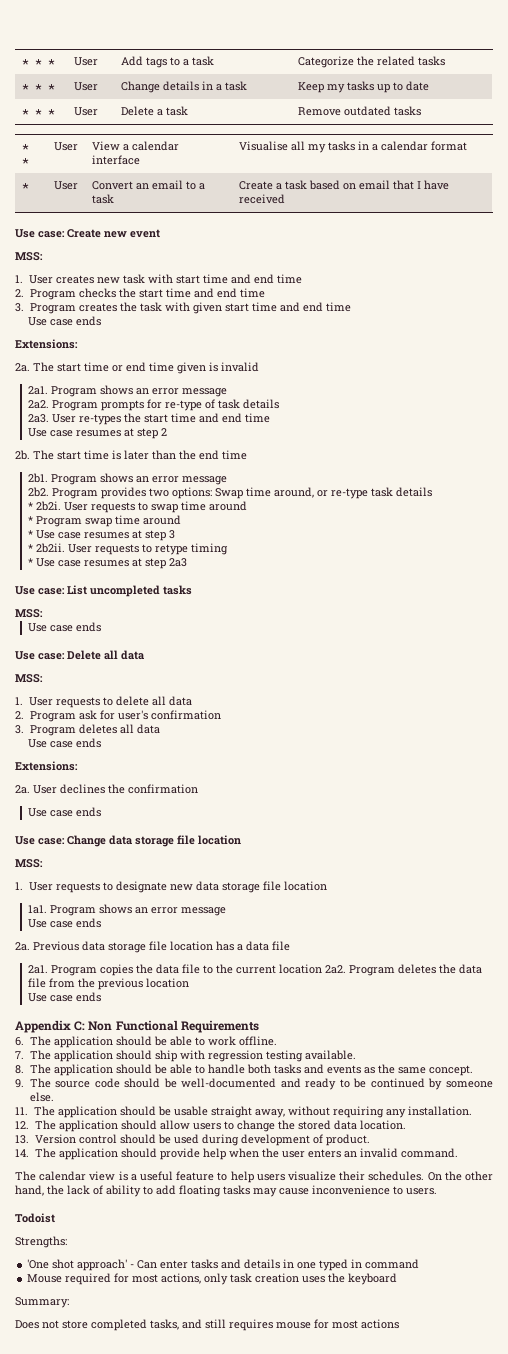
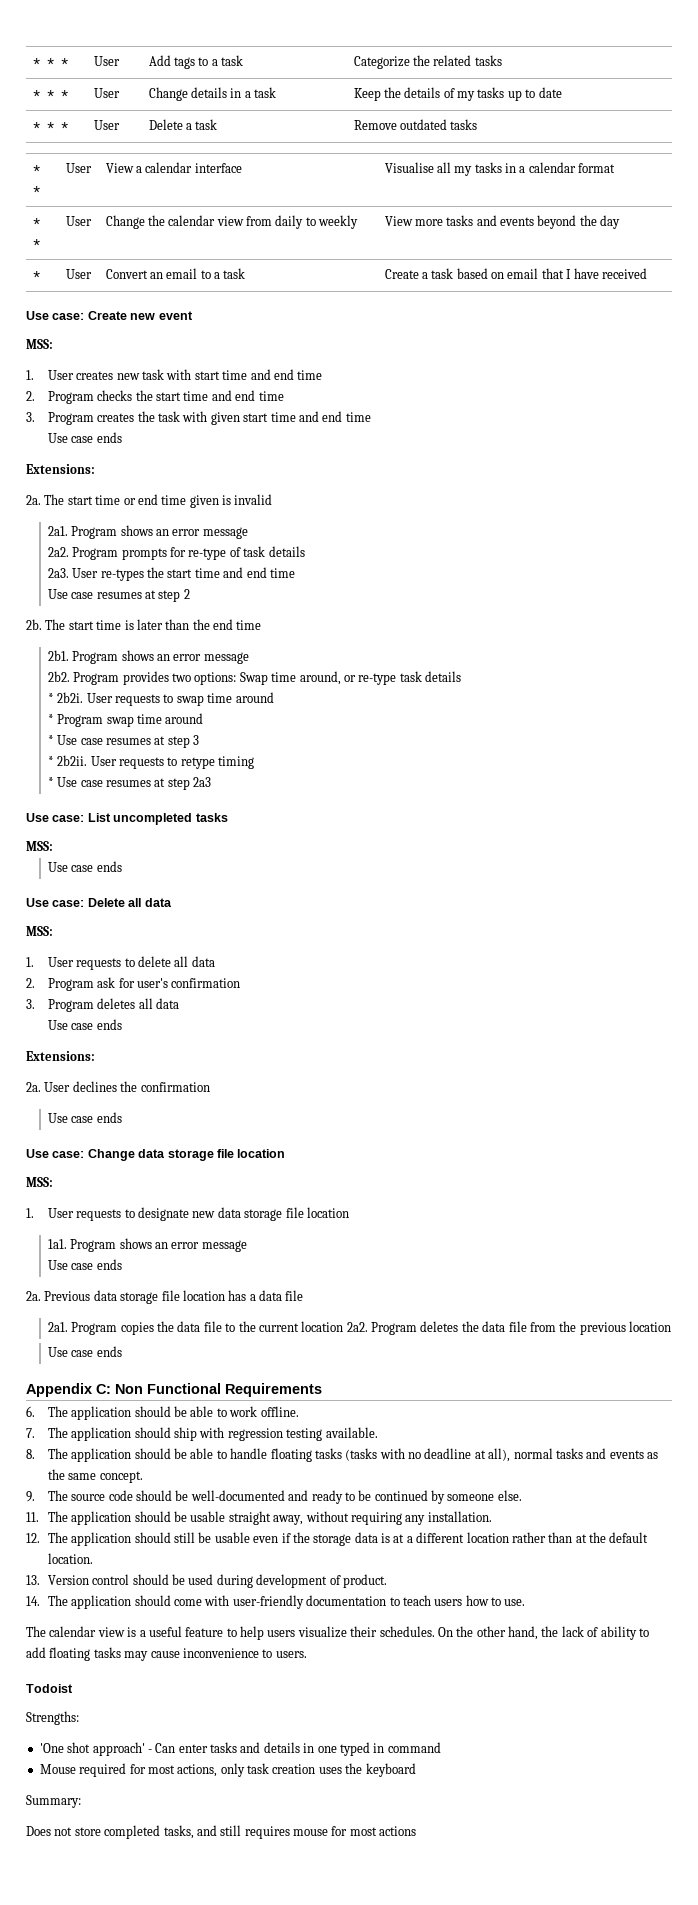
- * * * | User | Change details in a task | Keep my tasks up to date
+ * * * | User | Change details in a task | Keep the details of my tasks up to date
+ * * | User | Change the calendar view from daily to weekly | View more tasks and events beyond the day
- 8. The application should be able to handle both tasks and events as the same concept.
+ 8. The application should be able to handle floating tasks (tasks with no deadline at all), normal tasks and events as the same concept.
- 12. The application should allow users to change the stored data location.
+ 12. The application should still be usable even if the storage data is at a different location rather than at the default location.
- 14. The application should provide help when the user enters an invalid command.
+ 14. The application should come with user-friendly documentation to teach users how to use.

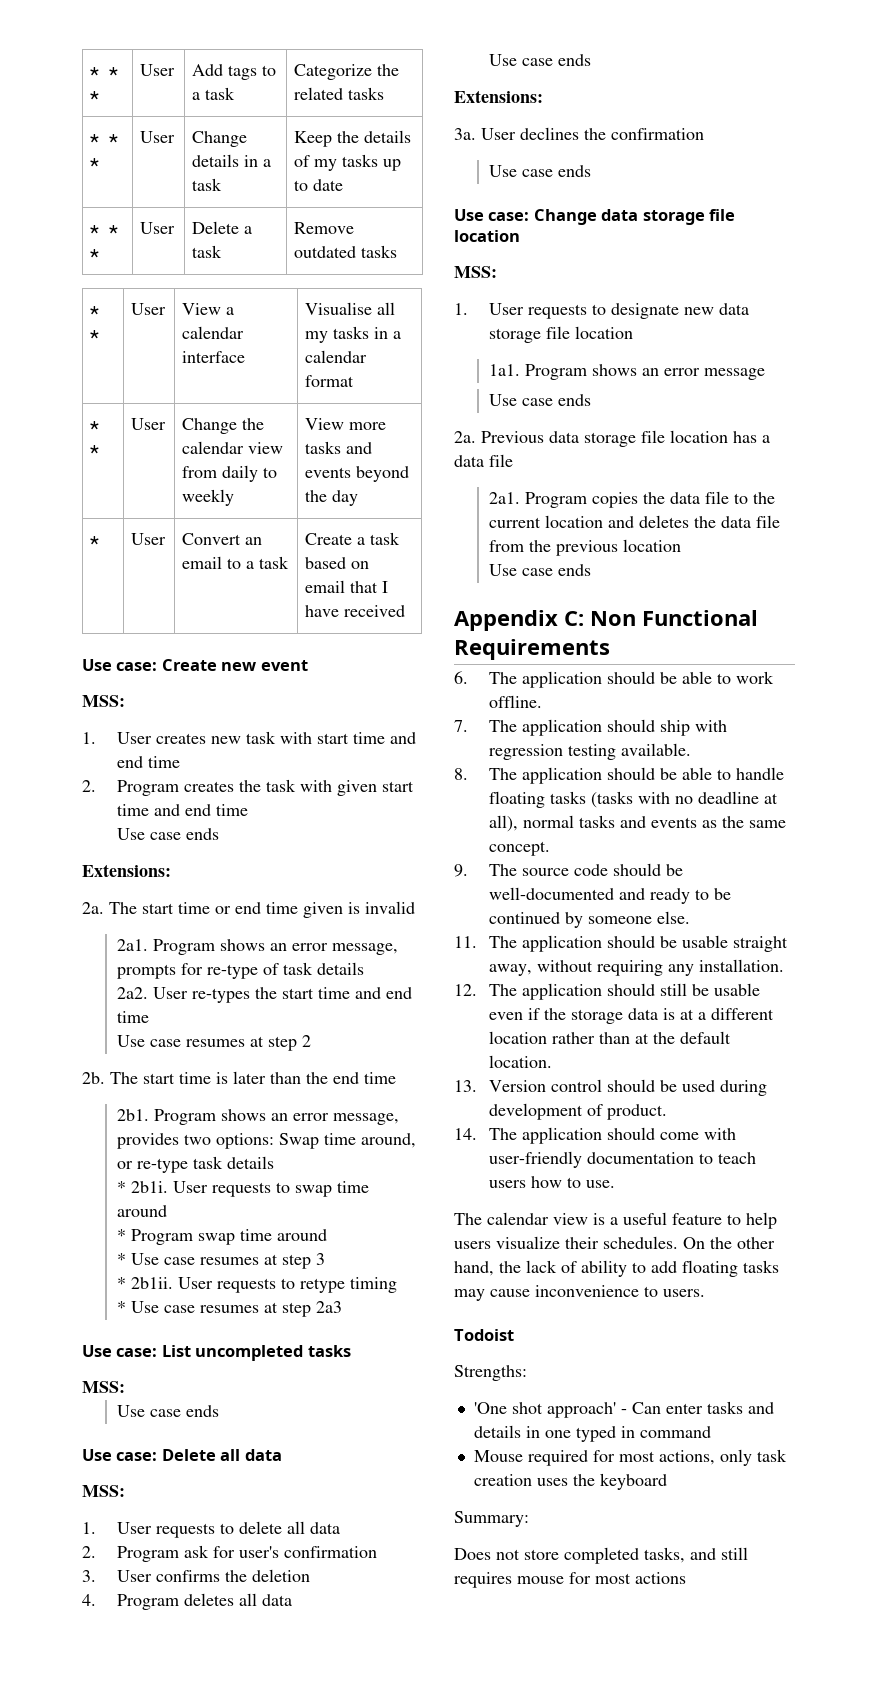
- 2. Program checks the start time and end time
- 3. Program creates the task with given start time and end time
+ 2. Program creates the task with given start time and end time
- 2a1. Program shows an error message
- 2a2. Program prompts for re-type of task details
+ 2a1. Program shows an error message, prompts for re-type of task details
- 2a3.
+ 2a2.
- 2b1. Program shows an error message
- 2b2. Program provides two options: Swap time around, or re-type task details
+ 2b1. Program shows an error message, provides two options: Swap time around, or re-type task details
- * 2b2i.
+ * 2b1i.
- * 2b2ii.
+ * 2b1ii.
- 3. Program deletes all data
+ 3. User confirms the deletion
+ 4. Program deletes all data
  Use case ends
  Extensions:
- 2a.
+ 3a.
- Program copies the data file to the current location 2a2. Program deletes the data file from the previous location
+ Program copies the data file to the current location and deletes the data file from the previous location

